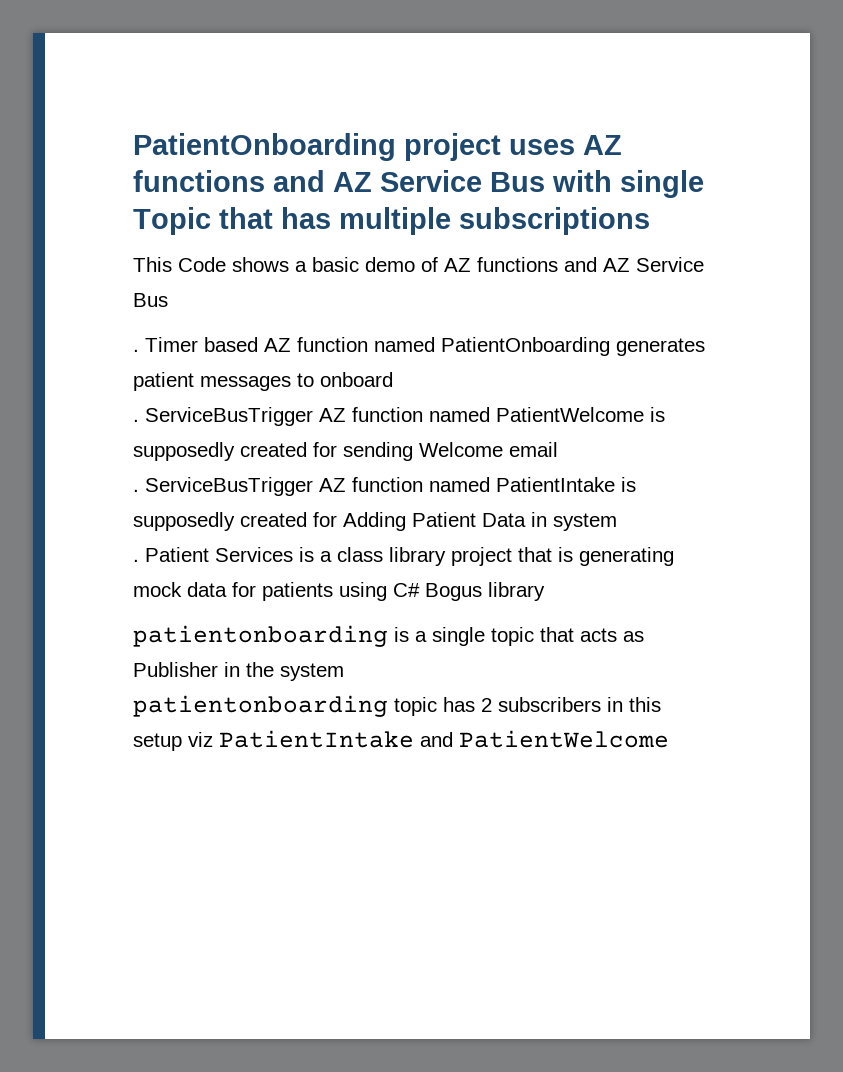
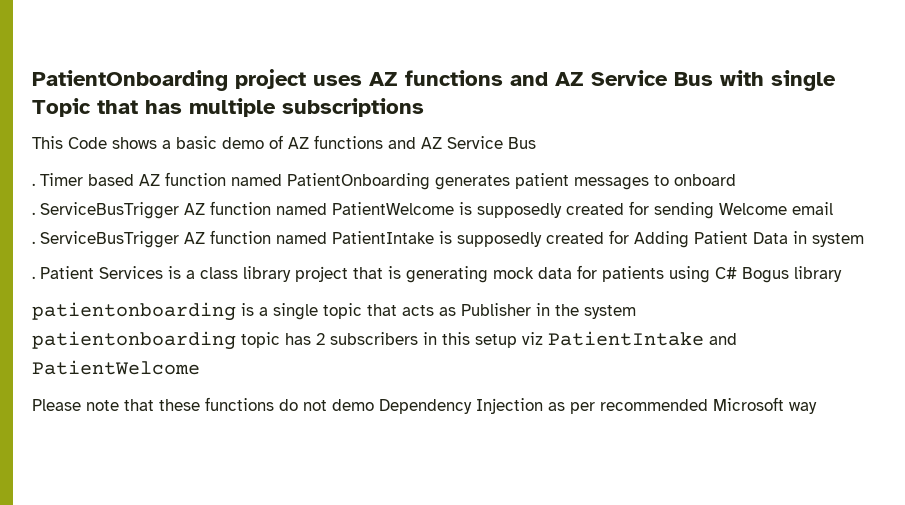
+ Please note that these functions do not demo Dependency Injection as per recommended Microsoft way

